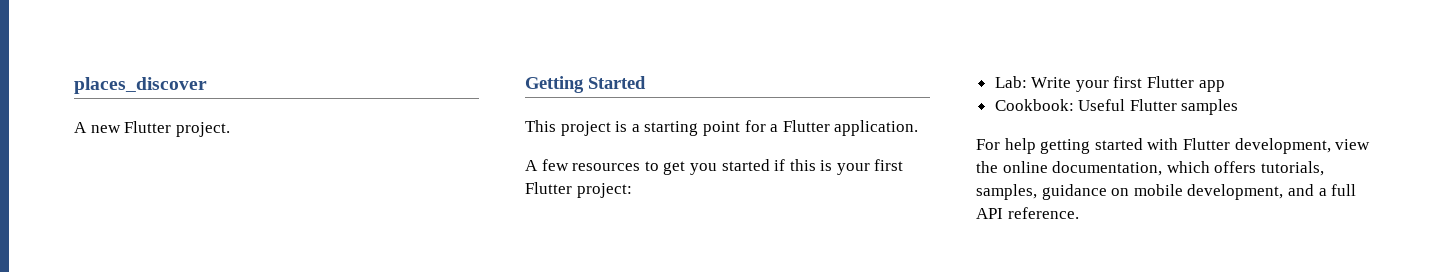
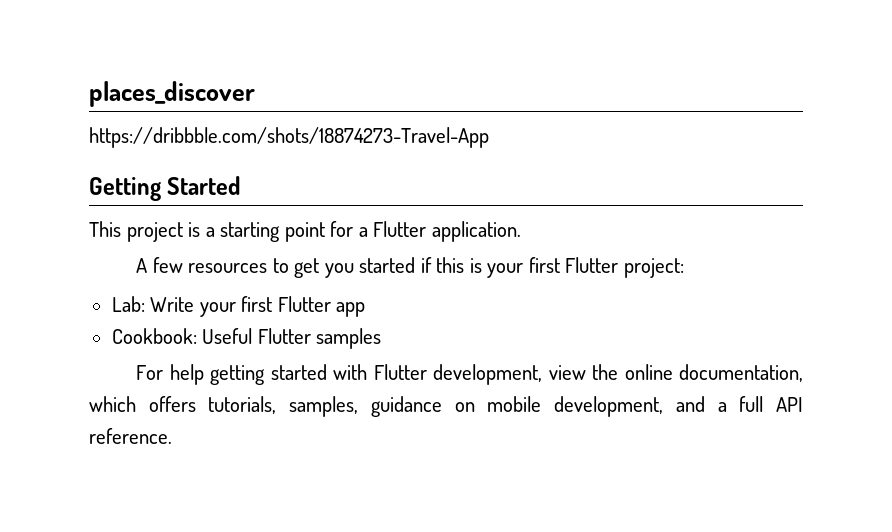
- A new Flutter project.
+ https://dribbble.com/shots/18874273-Travel-App

